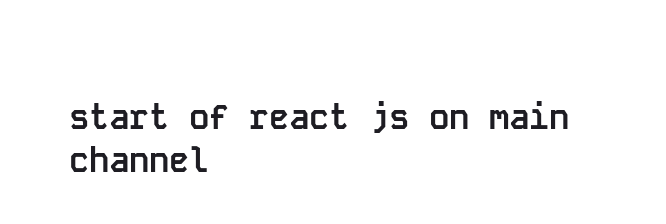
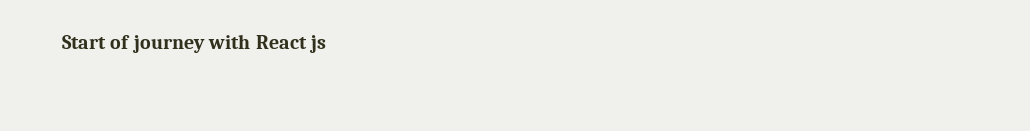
- start of react js on main channel
+ Start of journey with React js

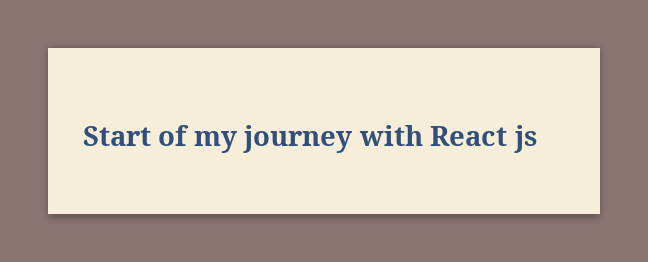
- Start of journey with React js
+ Start of my journey with React js

